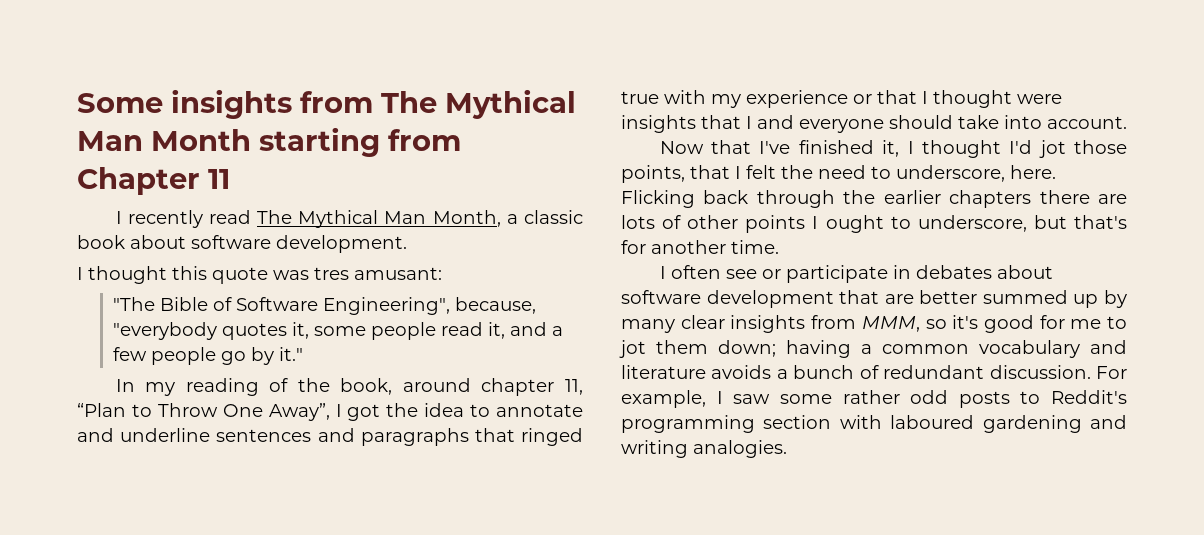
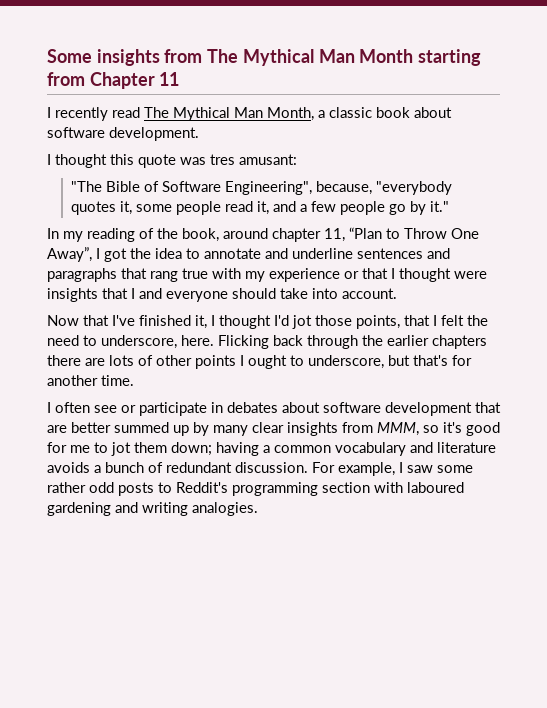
- In my reading of the book, around chapter 11, “Plan to Throw One Away”, I got the idea to annotate and underline sentences and paragraphs that ringed true with my experience or that I thought were insights that I and everyone should take into account.
+ In my reading of the book, around chapter 11, “Plan to Throw One Away”, I got the idea to annotate and underline sentences and paragraphs that rang true with my experience or that I thought were insights that I and everyone should take into account.

